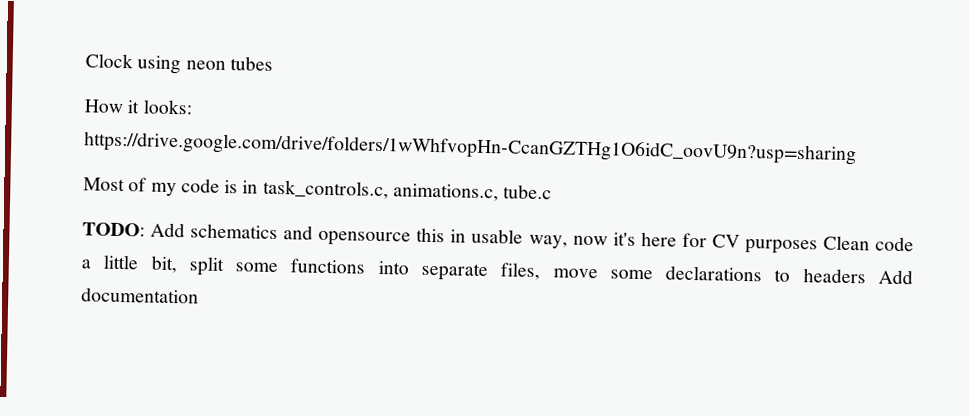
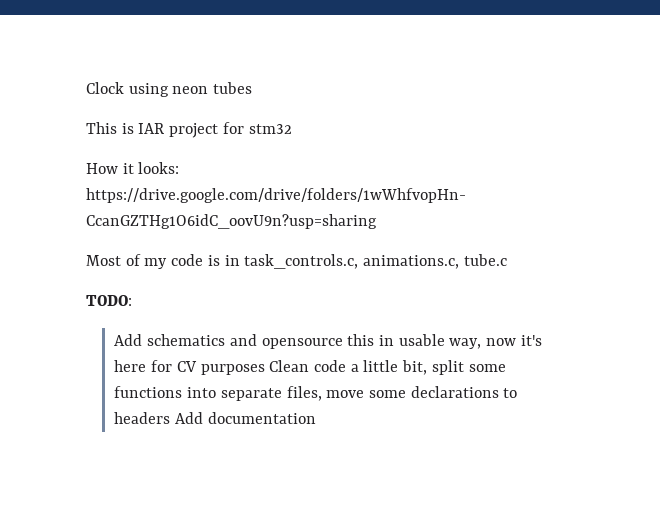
+ This is IAR project for stm32
- TODO: Add schematics and opensource this in usable way, now it's here for CV purposes Clean code a little bit, split some functions into separate files, move some declarations to headers Add documentation
+ TODO:
+ Add schematics and opensource this in usable way, now it's here for CV purposes Clean code a little bit, split some functions into separate files, move some declarations to headers Add documentation

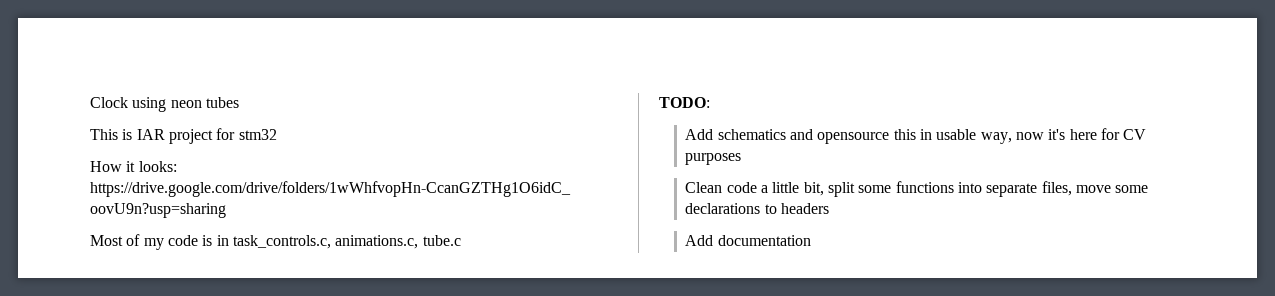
- Add schematics and opensource this in usable way, now it's here for CV purposes Clean code a little bit, split some functions into separate files, move some declarations to headers Add documentation
+ Add schematics and opensource this in usable way, now it's here for CV purposes
+ Clean code a little bit, split some functions into separate files, move some declarations to headers
+ Add documentation

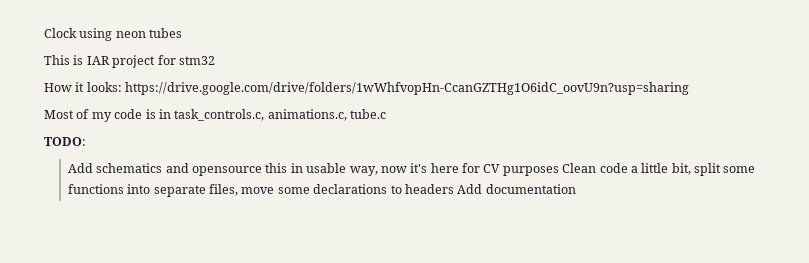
- Add schematics and opensource this in usable way, now it's here for CV purposes
- Clean code a little bit, split some functions into separate files, move some declarations to headers
- Add documentation
+ Add schematics and opensource this in usable way, now it's here for CV purposes Clean code a little bit, split some functions into separate files, move some declarations to headers Add documentation

